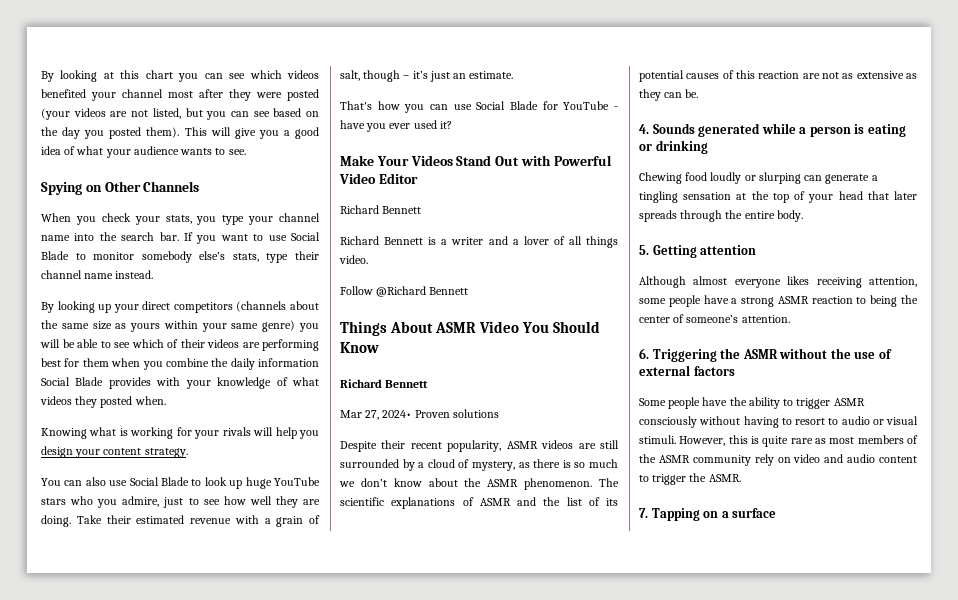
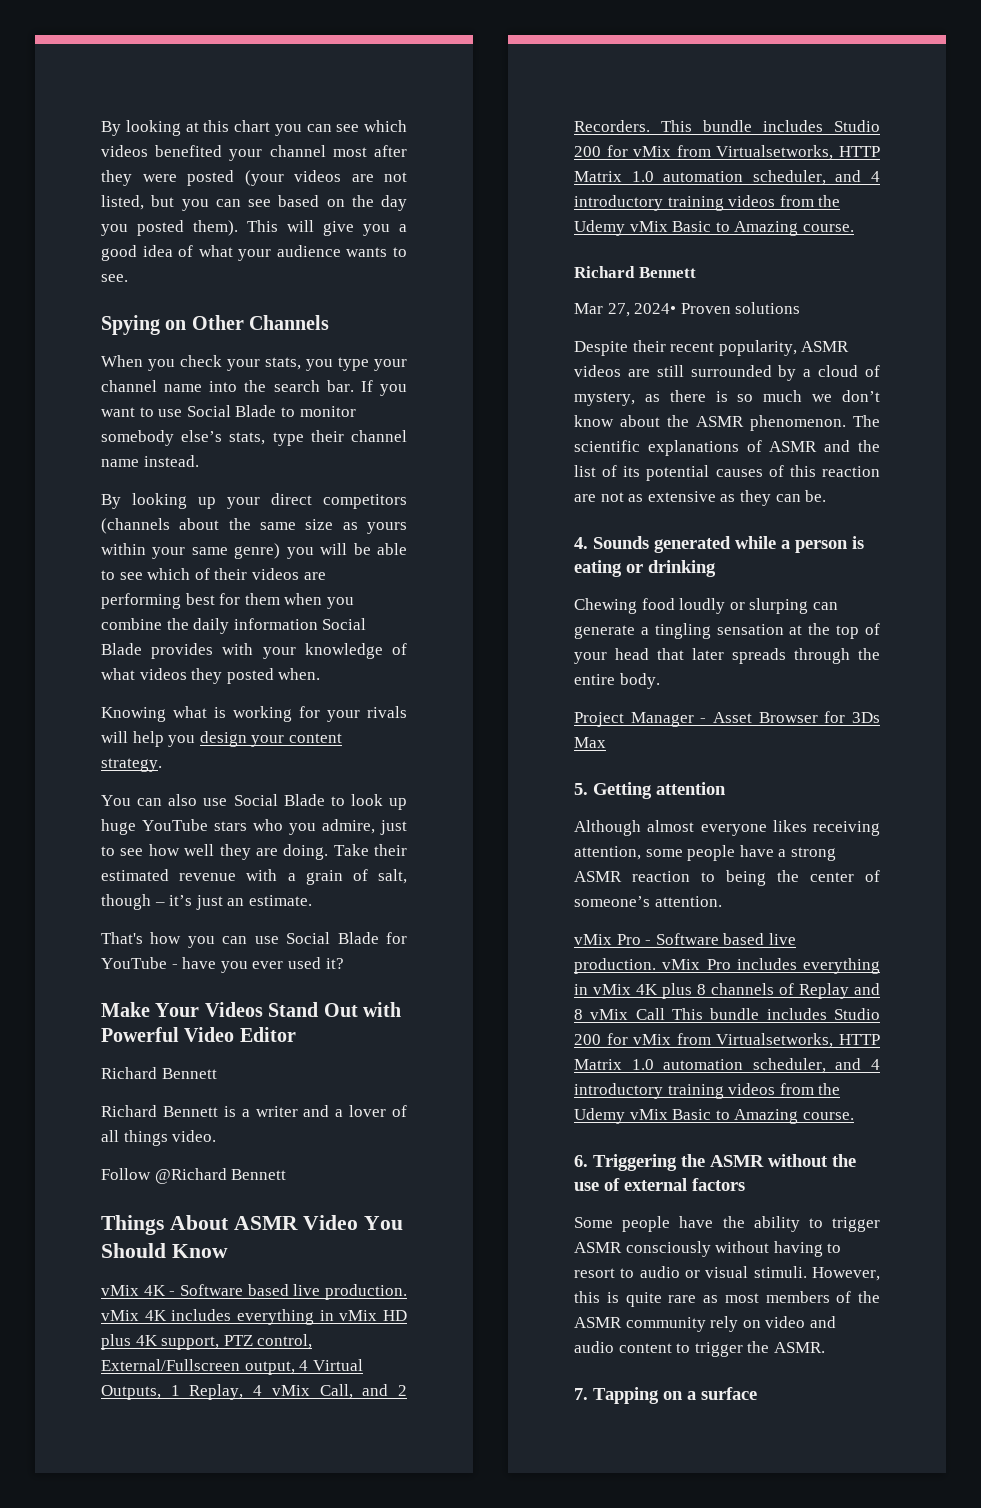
+ vMix 4K - Software based live production. vMix 4K includes everything in vMix HD plus 4K support, PTZ control, External/Fullscreen output, 4 Virtual Outputs, 1 Replay, 4 vMix Call, and 2 Recorders. This bundle includes Studio 200 for vMix from Virtualsetworks, HTTP Matrix 1.0 automation scheduler, and 4 introductory training videos from the Udemy vMix Basic to Amazing course.
+ Project Manager - Asset Browser for 3Ds Max
+ vMix Pro - Software based live production. vMix Pro includes everything in vMix 4K plus 8 channels of Replay and 8 vMix Call This bundle includes Studio 200 for vMix from Virtualsetworks, HTTP Matrix 1.0 automation scheduler, and 4 introductory training videos from the Udemy vMix Basic to Amazing course.

